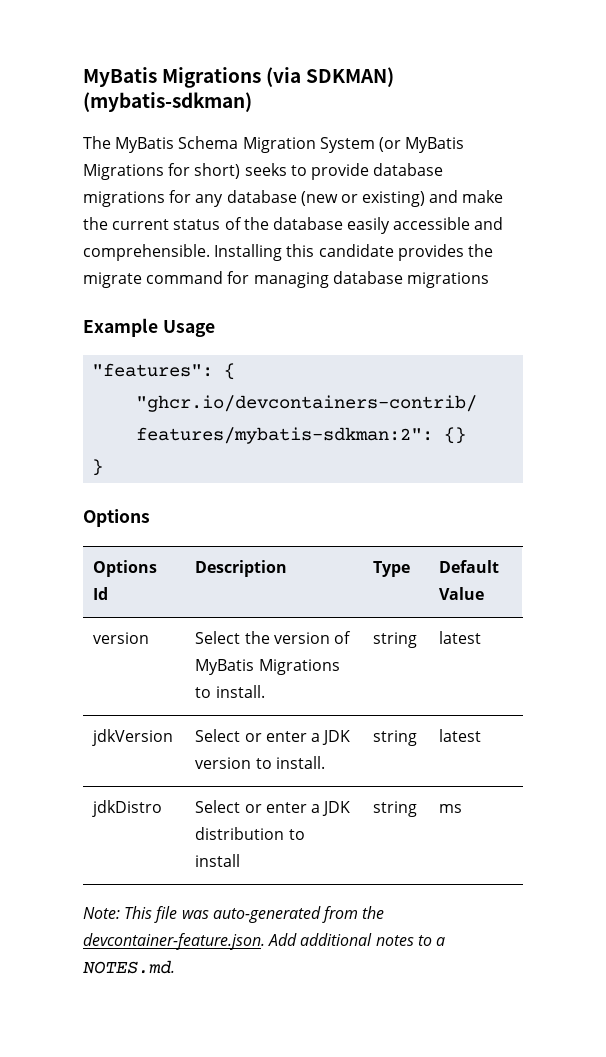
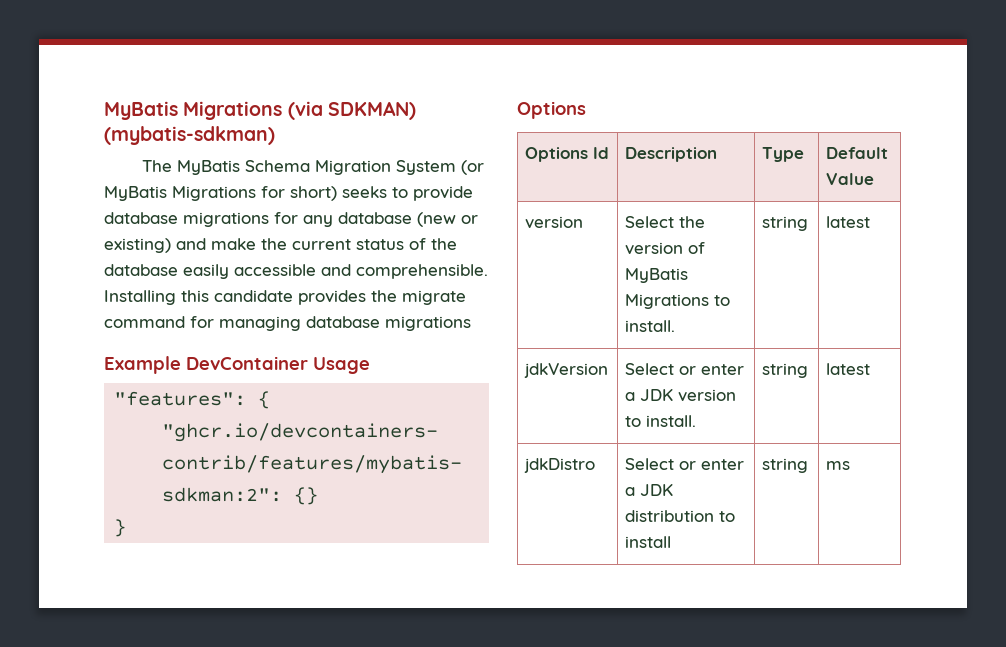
- Example Usage
+ Example DevContainer Usage
- Note: This file was auto-generated from the devcontainer-feature.json. Add additional notes to a NOTES.md.

